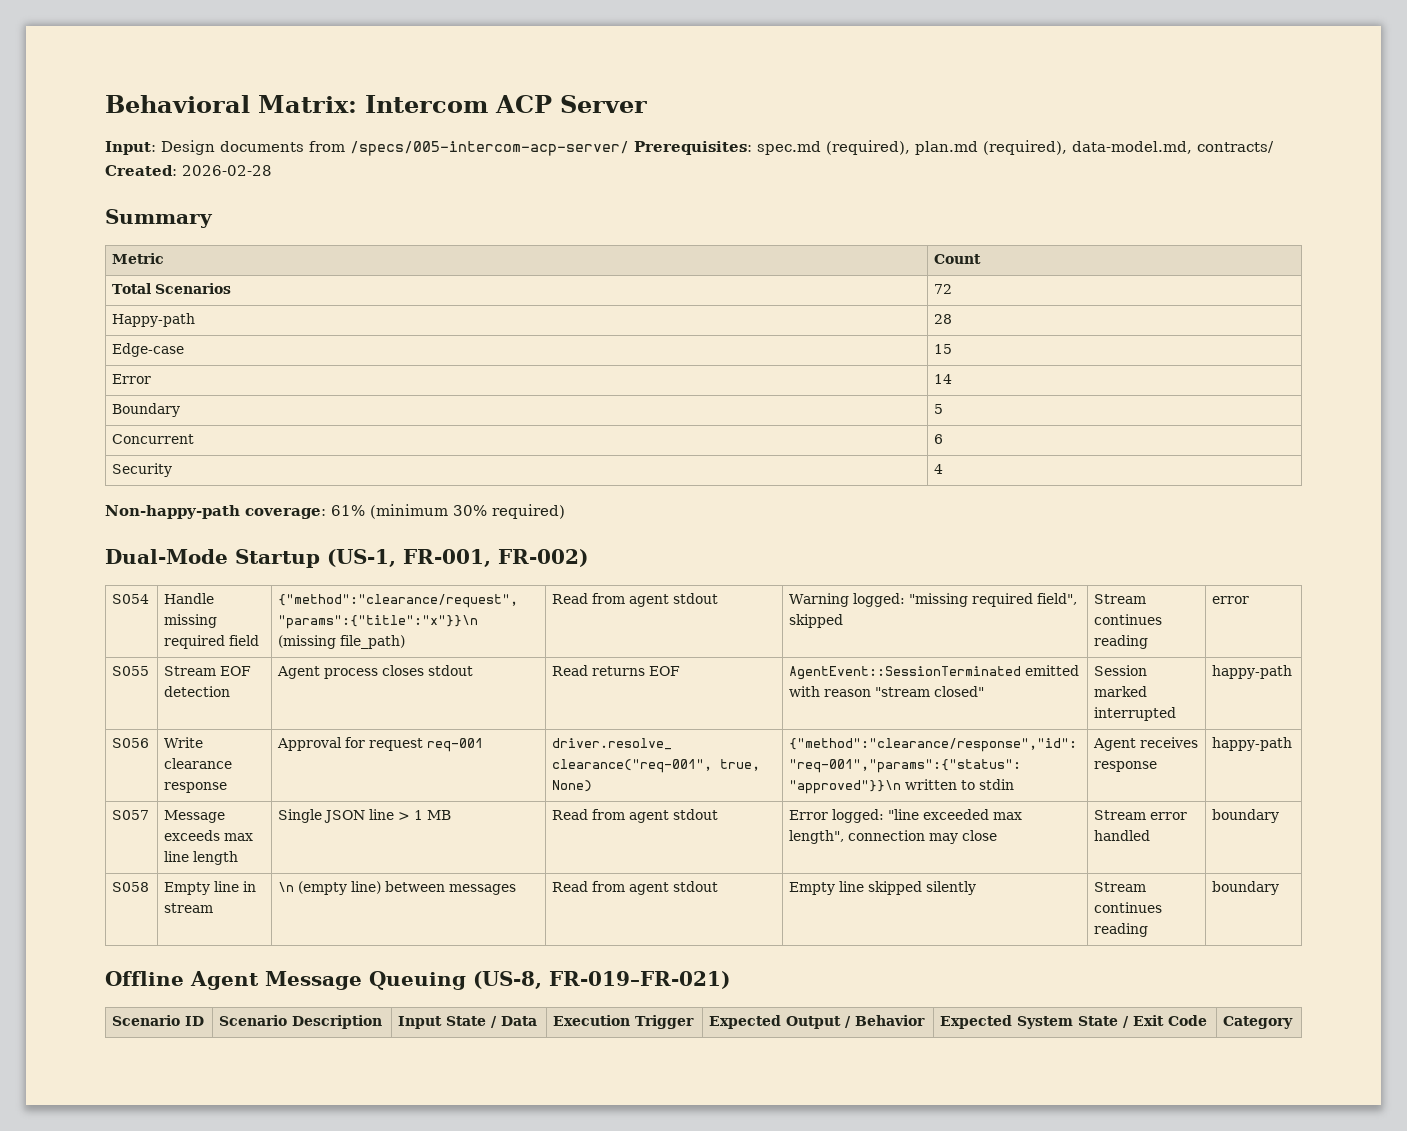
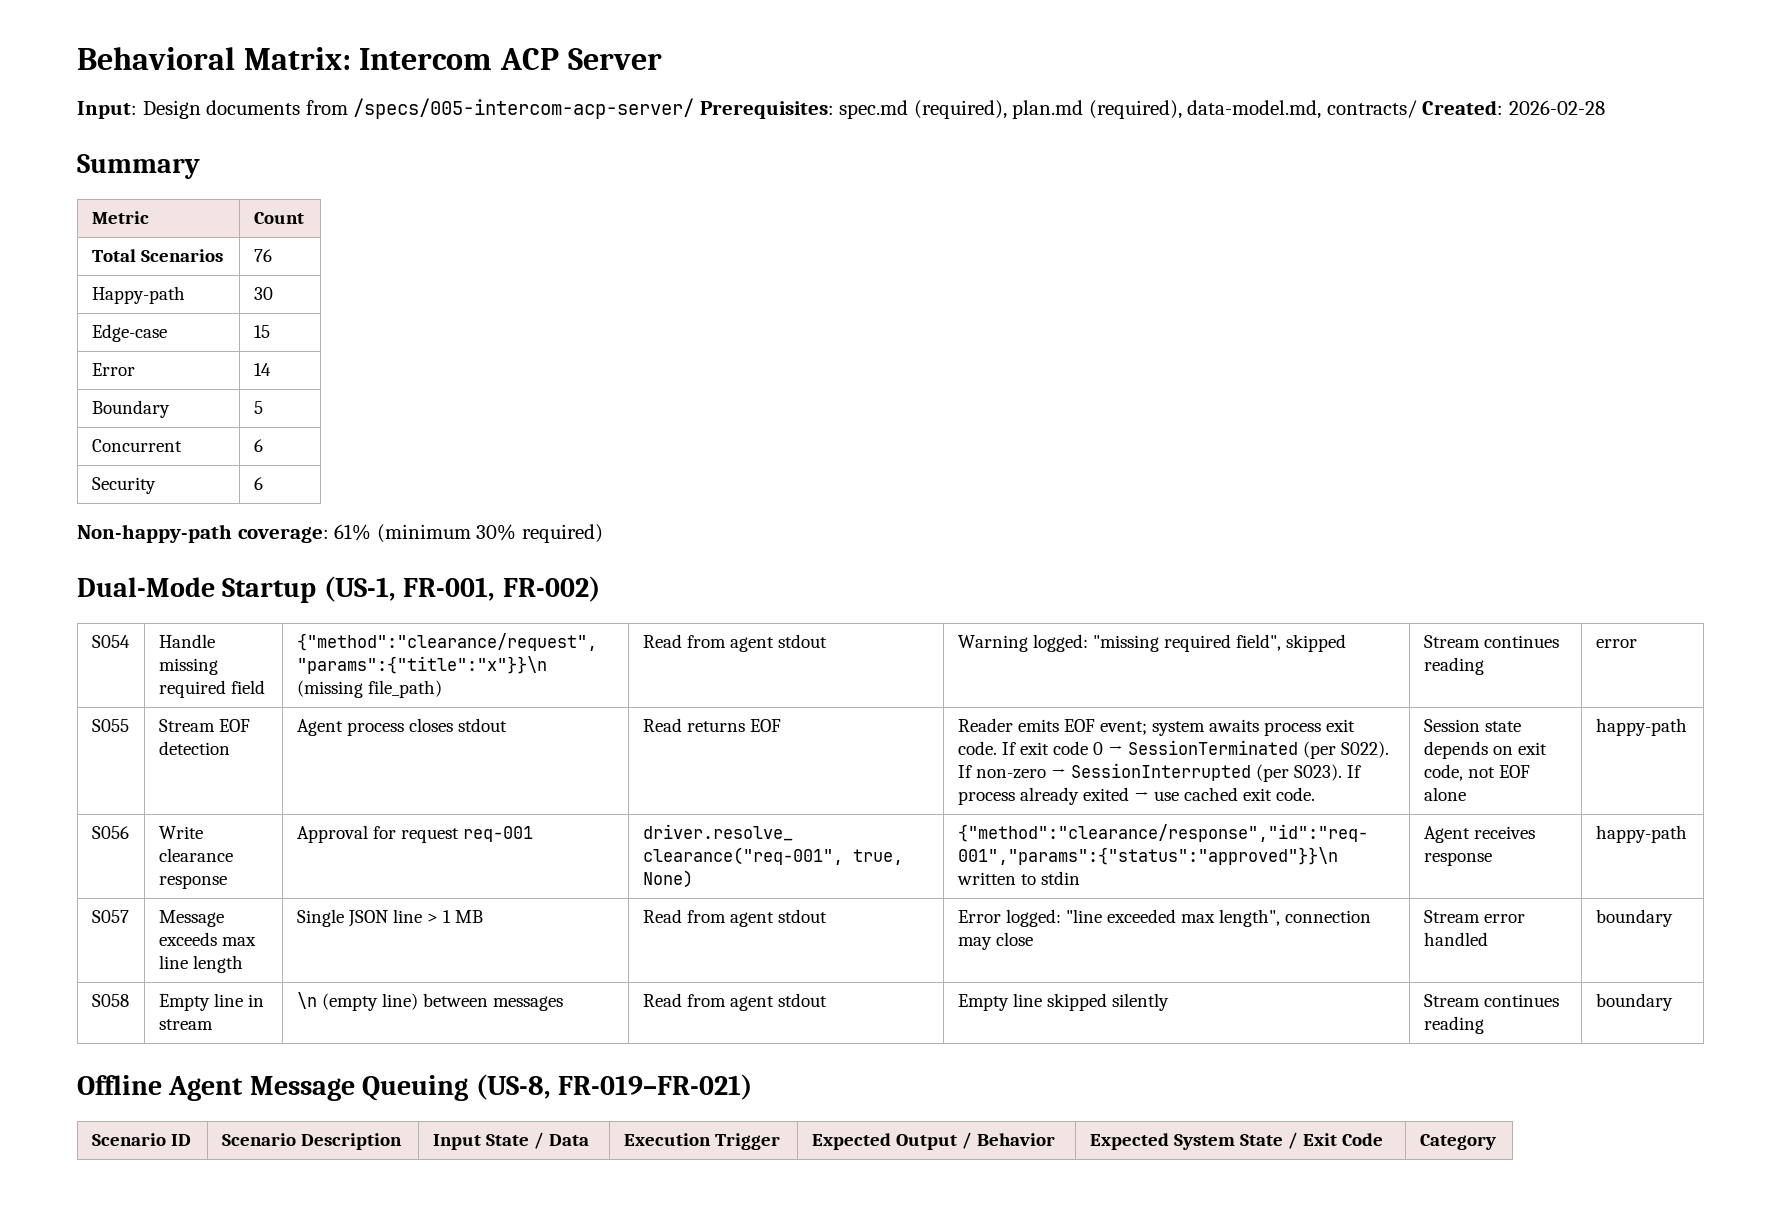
- Total Scenarios | 72
+ Total Scenarios | 76
- Happy-path | 28
+ Happy-path | 30
- Security | 4
+ Security | 6
- AgentEvent::SessionTerminated emitted with reason "stream closed" | Session marked interrupted
+ Reader emits EOF event; system awaits process exit code. If exit code 0 → SessionTerminated (per S022). If non-zero → SessionInterrupted (per S023). If process already exited → use cached exit code. | Session state depends on exit code, not EOF alone

